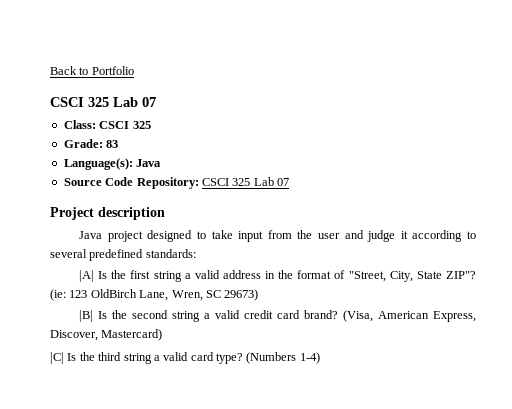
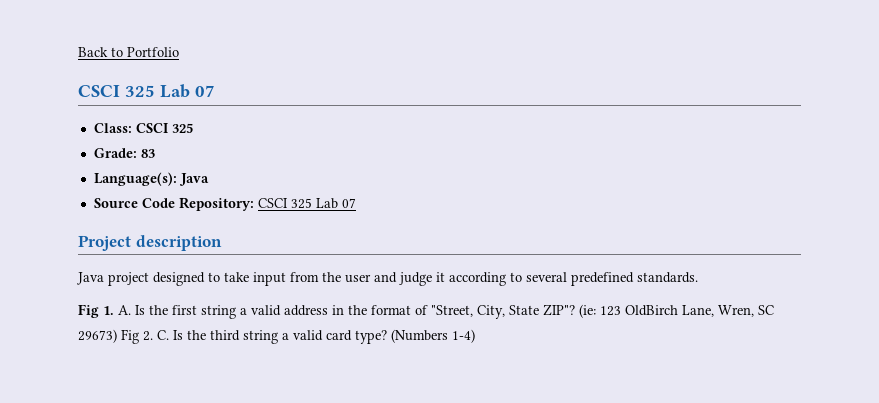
- Java project designed to take input from the user and judge it according to several predefined standards:
- |A| Is the first string a valid address in the format of "Street, City, State ZIP"?
+ Java project designed to take input from the user and judge it according to several predefined standards.
+ Fig 1. A. Is the first string a valid address in the format of "Street, City, State ZIP"?
- (ie: 123 OldBirch Lane, Wren, SC 29673)
- |B| Is the second string a valid credit card brand? (Visa, American Express, Discover, Mastercard)
- |C| Is the third string a valid card type?
+ (ie: 123 OldBirch Lane, Wren, SC 29673) Fig 2. C. Is the third string a valid card type?

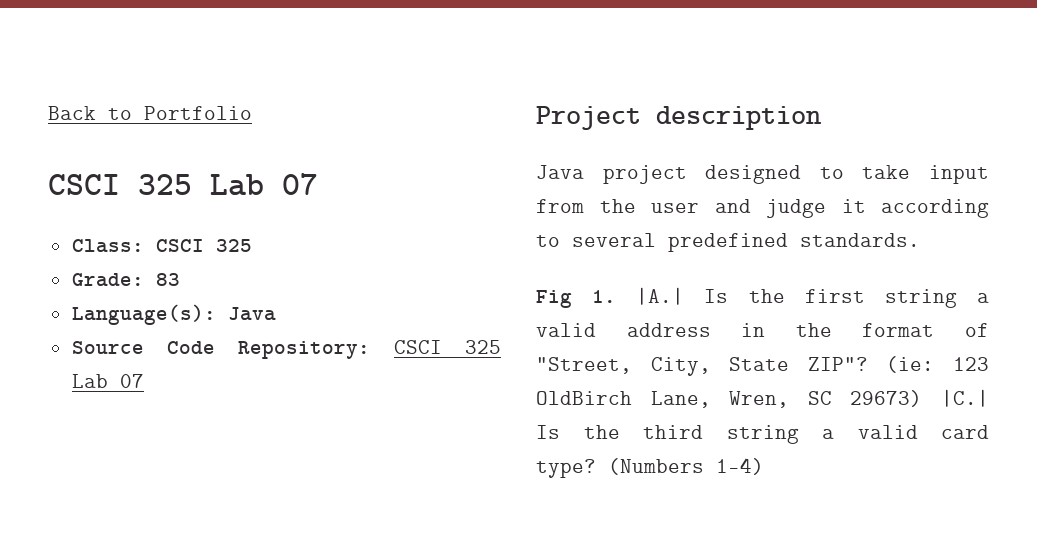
- Fig 1. A. Is the first string a valid address in the format of "Street, City, State ZIP"?
+ Fig 1. |A.| Is the first string a valid address in the format of "Street, City, State ZIP"?
- (ie: 123 OldBirch Lane, Wren, SC 29673) Fig 2. C. Is the third string a valid card type?
+ (ie: 123 OldBirch Lane, Wren, SC 29673) |C.| Is the third string a valid card type?

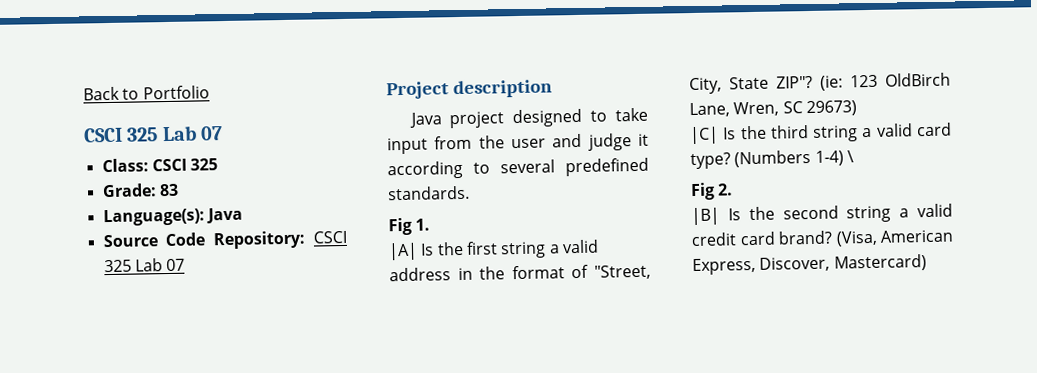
- Fig 1. |A.| Is the first string a valid address in the format of "Street, City, State ZIP"?
+ Fig 1.
+ |A| Is the first string a valid address in the format of "Street, City, State ZIP"?
- (ie: 123 OldBirch Lane, Wren, SC 29673) |C.| Is the third string a valid card type?
+ (ie: 123 OldBirch Lane, Wren, SC 29673)
+ |C| Is the third string a valid card type?
- (Numbers 1-4)
+ (Numbers 1-4) \
+ Fig 2.
+ |B| Is the second string a valid credit card brand? (Visa, American Express, Discover, Mastercard)

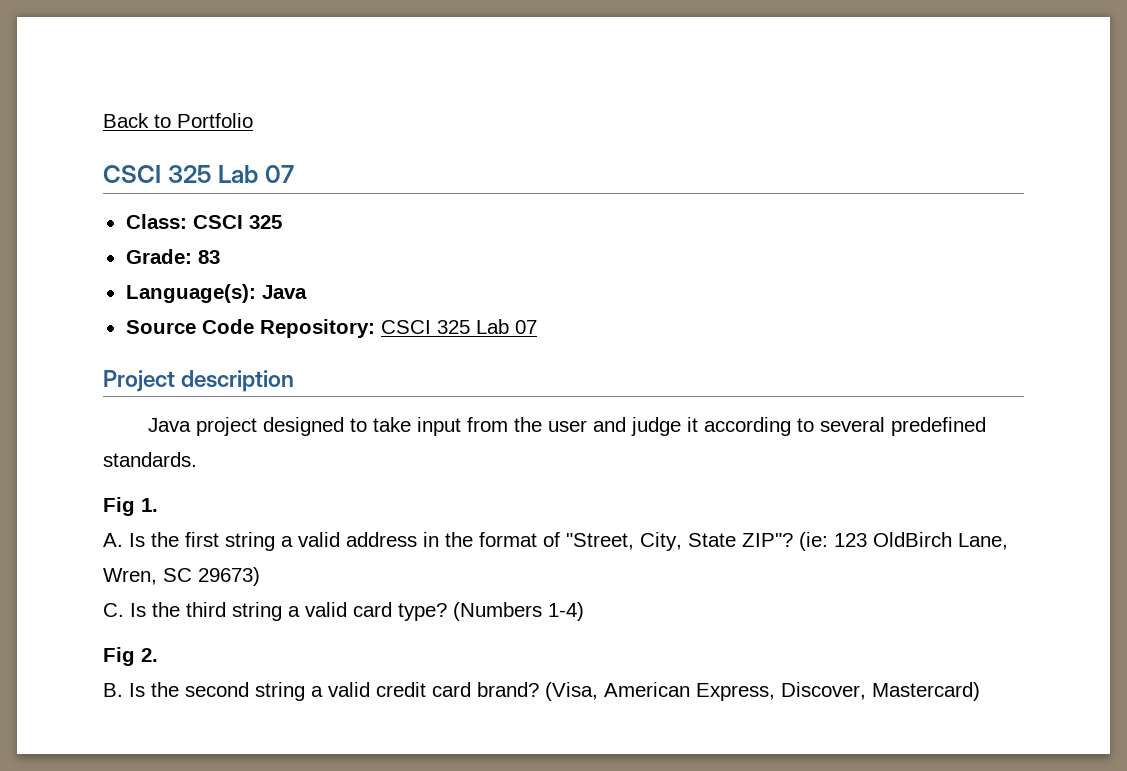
- |A| Is the first string a valid address in the format of "Street, City, State ZIP"?
+ A. Is the first string a valid address in the format of "Street, City, State ZIP"?
- |C| Is the third string a valid card type?
+ C. Is the third string a valid card type?
- (Numbers 1-4) \
+ (Numbers 1-4)
- |B| Is the second string a valid credit card brand?
+ B. Is the second string a valid credit card brand?

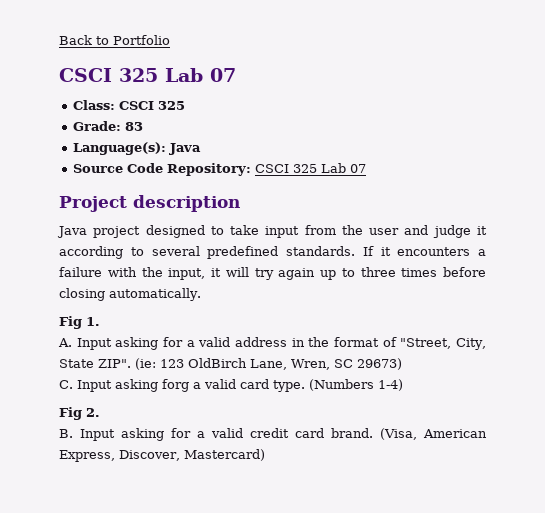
+ If it encounters a failure with the input, it will try again up to three times before closing automatically.
- A. Is the first string a valid address in the format of "Street, City, State ZIP"?
+ A. Input asking for a valid address in the format of "Street, City, State ZIP".
- C. Is the third string a valid card type?
+ C. Input asking forg a valid card type.
- B. Is the second string a valid credit card brand?
+ B. Input asking for a valid credit card brand.

